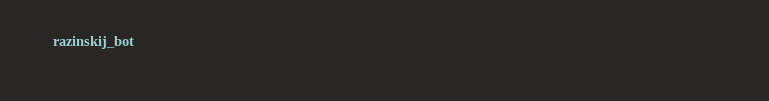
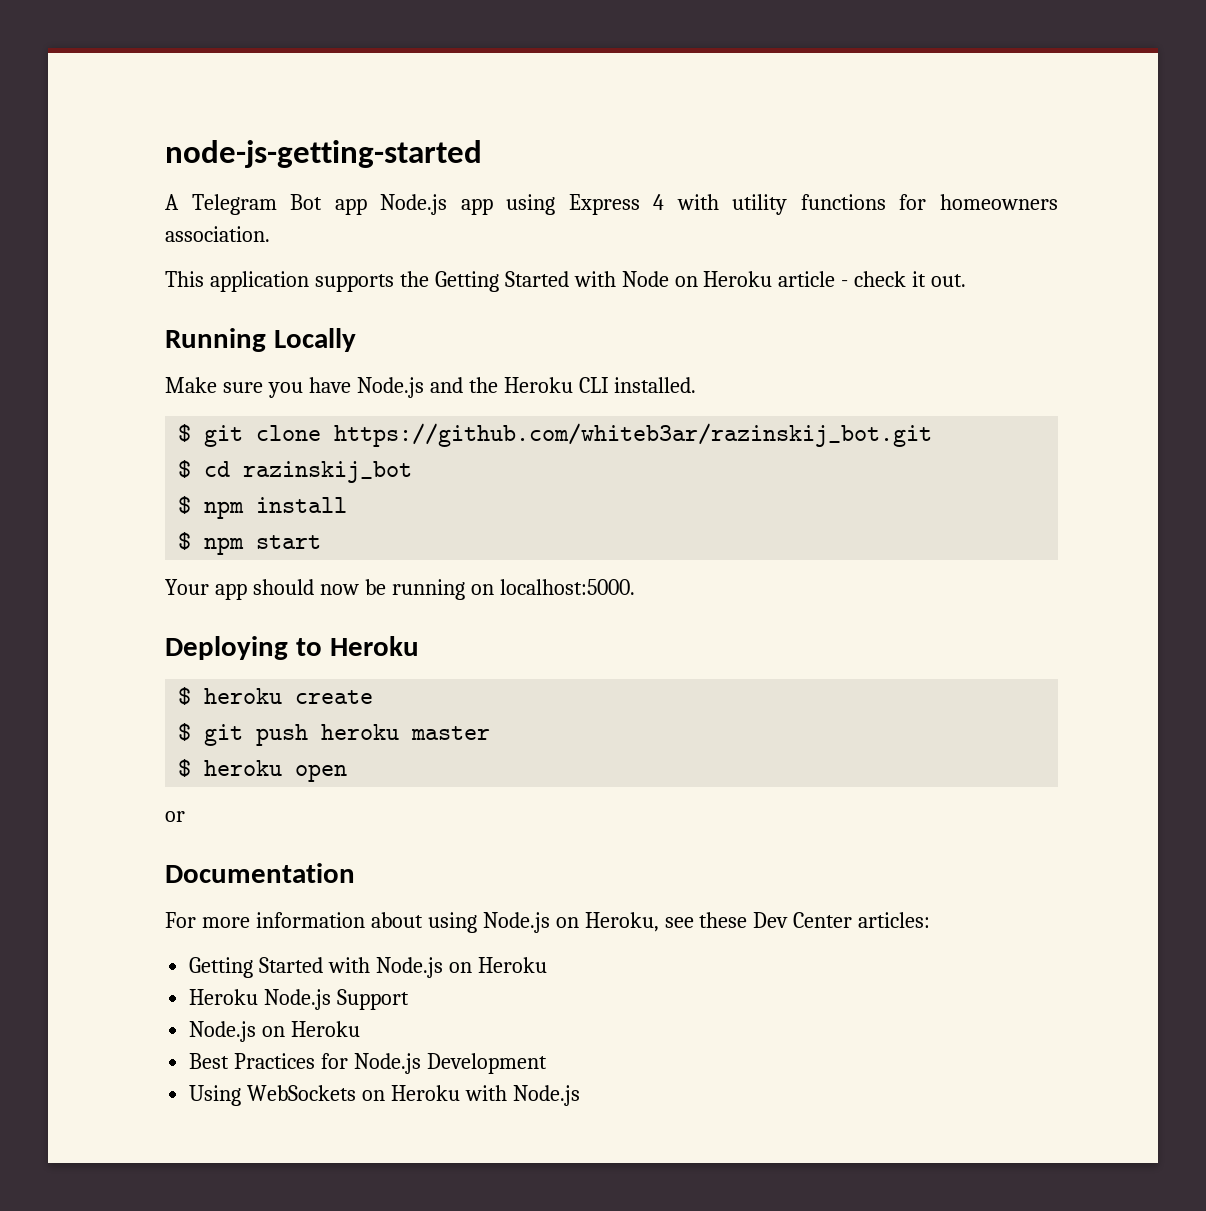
- razinskij_bot
+ node-js-getting-started
+ A Telegram Bot app Node.js app using Express 4 with utility functions for homeowners association.
+ This application supports the Getting Started with Node on Heroku article - check it out.
+ Running Locally
+ Make sure you have Node.js and the Heroku CLI installed.
+ $ git clone https://github.com/whiteb3ar/razinskij_bot.git
+ $ cd razinskij_bot
+ $ npm install
+ $ npm start
+ Your app should now be running on localhost:5000.
+ Deploying to Heroku
+ $ heroku create
+ $ git push heroku master
+ $ heroku open
+ or
+ Documentation
+ For more information about using Node.js on Heroku, see these Dev Center articles:
+ Getting Started with Node.js on Heroku
+ Heroku Node.js Support
+ Node.js on Heroku
+ Best Practices for Node.js Development
+ Using WebSockets on Heroku with Node.js

